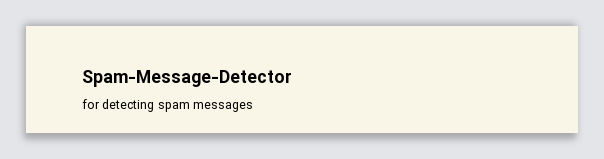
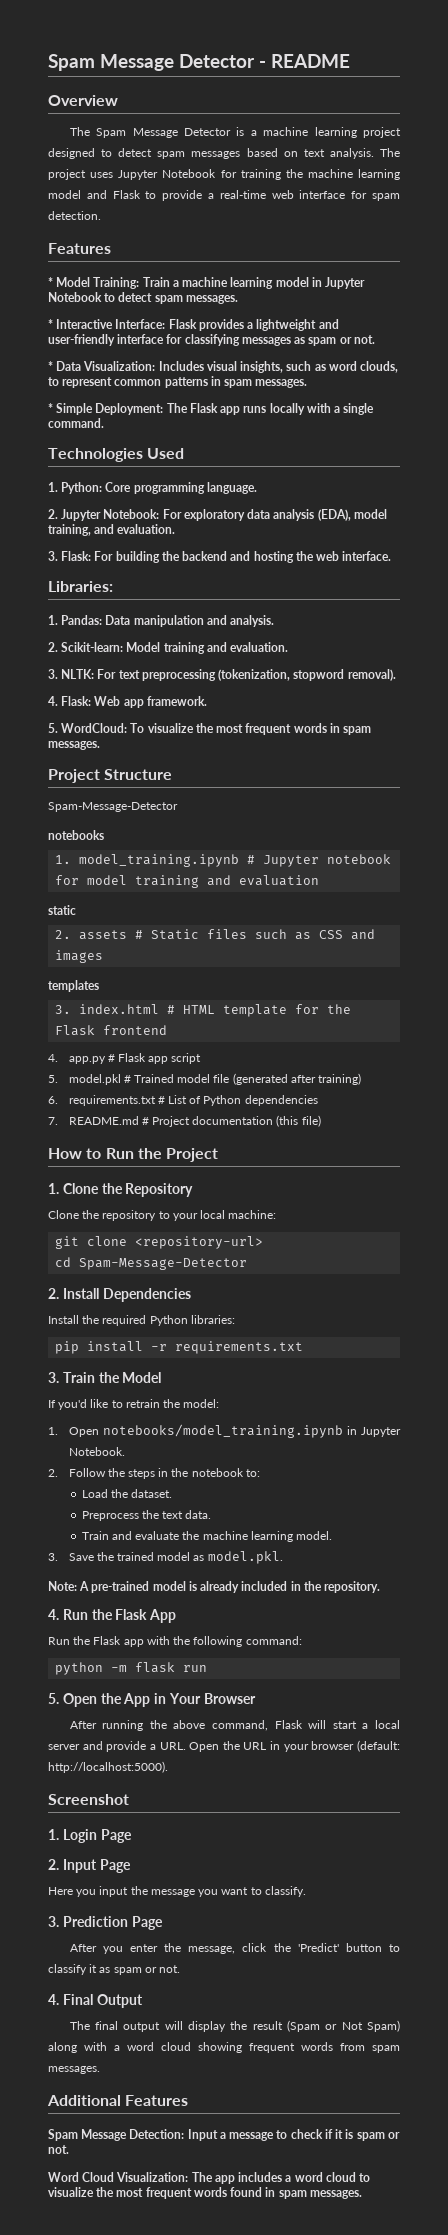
+ Spam Message Detector - README
+ Overview
+ The Spam Message Detector is a machine learning project designed to detect spam messages based on text analysis. The project uses Jupyter Notebook for training the machine learning model and Flask to provide a real-time web interface for spam detection.
+ Features
+ * Model Training: Train a machine learning model in Jupyter Notebook to detect spam messages.
+ * Interactive Interface: Flask provides a lightweight and user-friendly interface for classifying messages as spam or not.
+ * Data Visualization: Includes visual insights, such as word clouds, to represent common patterns in spam messages.
+ * Simple Deployment: The Flask app runs locally with a single command.
+ Technologies Used
+ 1. Python: Core programming language.
+ 2. Jupyter Notebook: For exploratory data analysis (EDA), model training, and evaluation.
+ 3. Flask: For building the backend and hosting the web interface.
+ Libraries:
+ 1. Pandas: Data manipulation and analysis.
+ 2. Scikit-learn: Model training and evaluation.
+ 3. NLTK: For text preprocessing (tokenization, stopword removal).
+ 4. Flask: Web app framework.
+ 5. WordCloud: To visualize the most frequent words in spam messages.
+ Project Structure
  Spam-Message-Detector
- for detecting spam messages
+ notebooks
+ 1. model_training.ipynb # Jupyter notebook for model training and evaluation
+ static
+ 2. assets # Static files such as CSS and images
+ templates
+ 3. index.html # HTML template for the Flask frontend
+ 4. app.py # Flask app script
+ 5. model.pkl # Trained model file (generated after training)
+ 6. requirements.txt # List of Python dependencies
+ 7. README.md # Project documentation (this file)
+ How to Run the Project
+ 1. Clone the Repository
+ Clone the repository to your local machine:
+ git clone <repository-url>
+ cd Spam-Message-Detector
+ 2. Install Dependencies
+ Install the required Python libraries:
+ pip install -r requirements.txt
+ 3. Train the Model
+ If you'd like to retrain the model:
+ 1. Open notebooks/model_training.ipynb in Jupyter Notebook.
+ 2. Follow the steps in the notebook to:
+ Load the dataset.
+ Preprocess the text data.
+ Train and evaluate the machine learning model.
+ 3. Save the trained model as model.pkl.
+ Note: A pre-trained model is already included in the repository.
+ 4. Run the Flask App
+ Run the Flask app with the following command:
+ python -m flask run
+ 5. Open the App in Your Browser
+ After running the above command, Flask will start a local server and provide a URL. Open the URL in your browser (default: http://localhost:5000).
+ Screenshot
+ 1. Login Page
+ 2. Input Page
+ Here you input the message you want to classify.
+ 3. Prediction Page
+ After you enter the message, click the 'Predict' button to classify it as spam or not.
+ 4. Final Output
+ The final output will display the result (Spam or Not Spam) along with a word cloud showing frequent words from spam messages.
+ Additional Features
+ Spam Message Detection: Input a message to check if it is spam or not.
+ Word Cloud Visualization: The app includes a word cloud to visualize the most frequent words found in spam messages.

